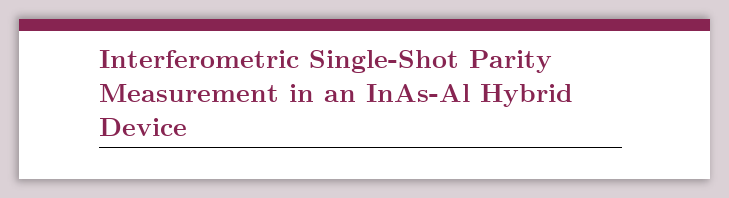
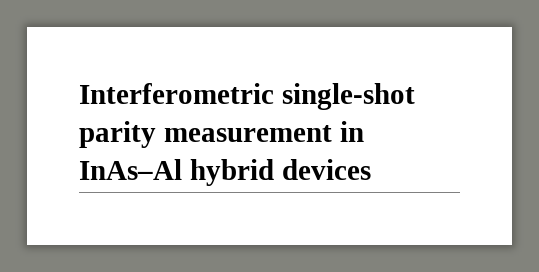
- Interferometric Single-Shot Parity Measurement in an InAs-Al Hybrid Device
+ Interferometric single-shot parity measurement in InAs–Al hybrid devices

